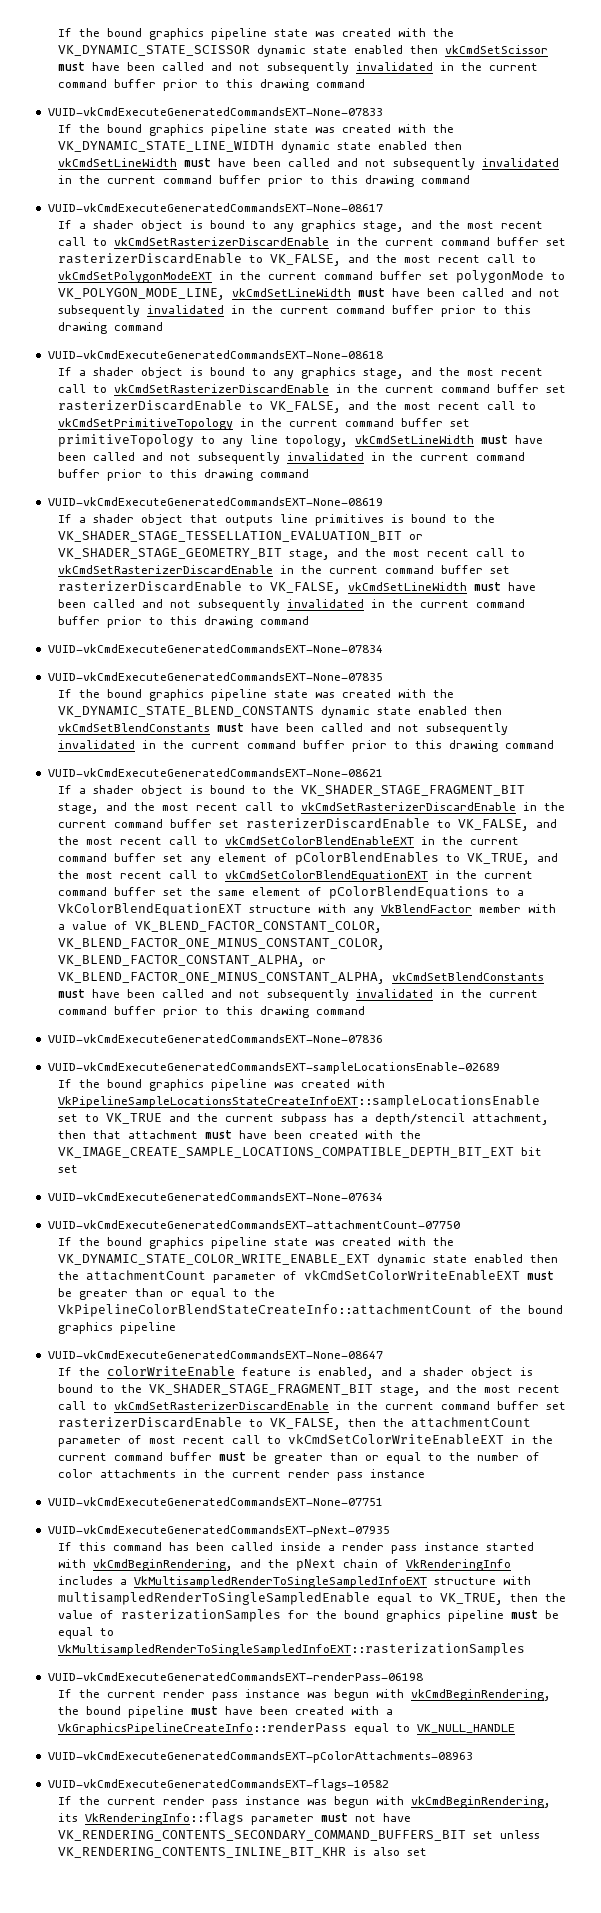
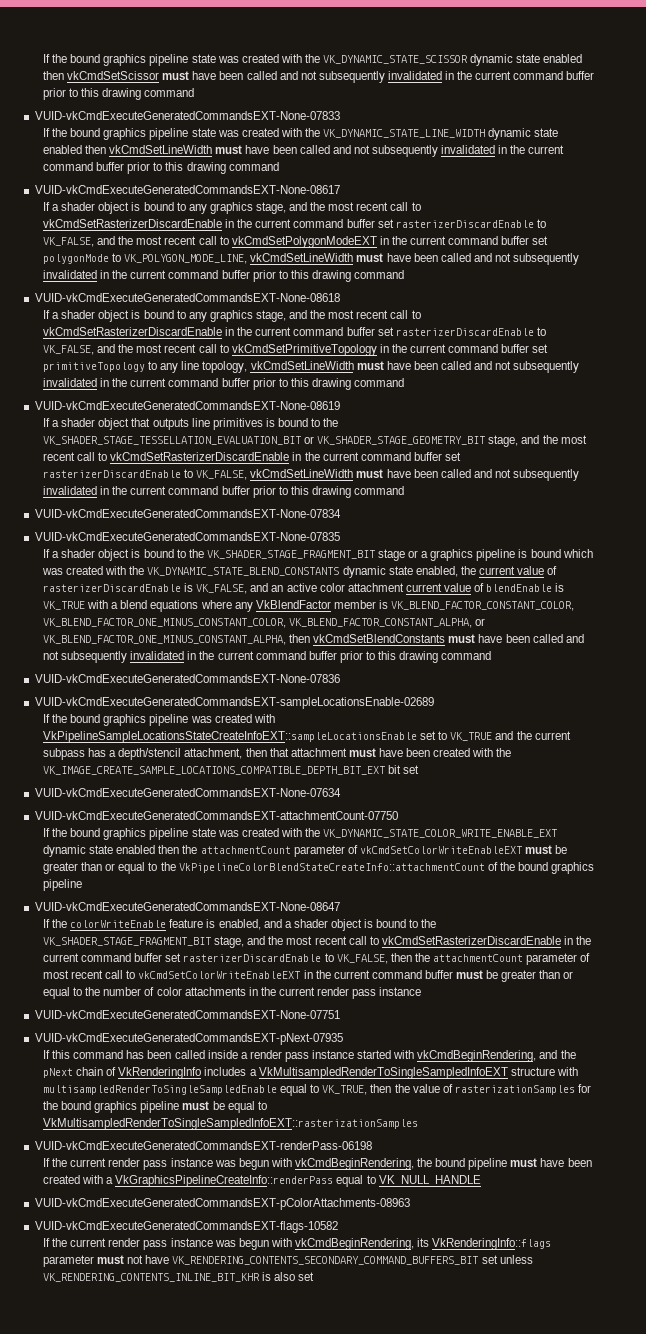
- If the bound graphics pipeline state was created with the VK_DYNAMIC_STATE_BLEND_CONSTANTS dynamic state enabled then vkCmdSetBlendConstants must have been called and not subsequently invalidated in the current command buffer prior to this drawing command
- VUID-vkCmdExecuteGeneratedCommandsEXT-None-08621
- If a shader object is bound to the VK_SHADER_STAGE_FRAGMENT_BIT stage, and the most recent call to vkCmdSetRasterizerDiscardEnable in the current command buffer set rasterizerDiscardEnable to VK_FALSE, and the most recent call to vkCmdSetColorBlendEnableEXT in the current command buffer set any element of pColorBlendEnables to VK_TRUE, and the most recent call to vkCmdSetColorBlendEquationEXT in the current command buffer set the same element of pColorBlendEquations to a VkColorBlendEquationEXT structure with any VkBlendFactor member with a value of VK_BLEND_FACTOR_CONSTANT_COLOR, VK_BLEND_FACTOR_ONE_MINUS_CONSTANT_COLOR, VK_BLEND_FACTOR_CONSTANT_ALPHA, or VK_BLEND_FACTOR_ONE_MINUS_CONSTANT_ALPHA, vkCmdSetBlendConstants must have been called and not subsequently invalidated in the current command buffer prior to this drawing command
+ If a shader object is bound to the VK_SHADER_STAGE_FRAGMENT_BIT stage or a graphics pipeline is bound which was created with the VK_DYNAMIC_STATE_BLEND_CONSTANTS dynamic state enabled, the current value of rasterizerDiscardEnable is VK_FALSE, and an active color attachment current value of blendEnable is VK_TRUE with a blend equations where any VkBlendFactor member is VK_BLEND_FACTOR_CONSTANT_COLOR, VK_BLEND_FACTOR_ONE_MINUS_CONSTANT_COLOR, VK_BLEND_FACTOR_CONSTANT_ALPHA, or VK_BLEND_FACTOR_ONE_MINUS_CONSTANT_ALPHA, then vkCmdSetBlendConstants must have been called and not subsequently invalidated in the current command buffer prior to this drawing command

